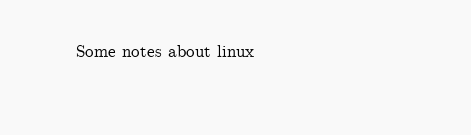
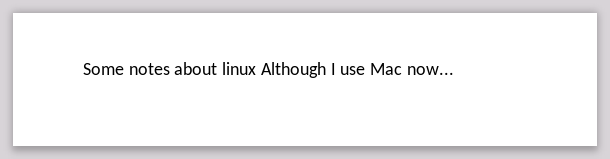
- Some notes about linux
+ Some notes about linux Although I use Mac now...

